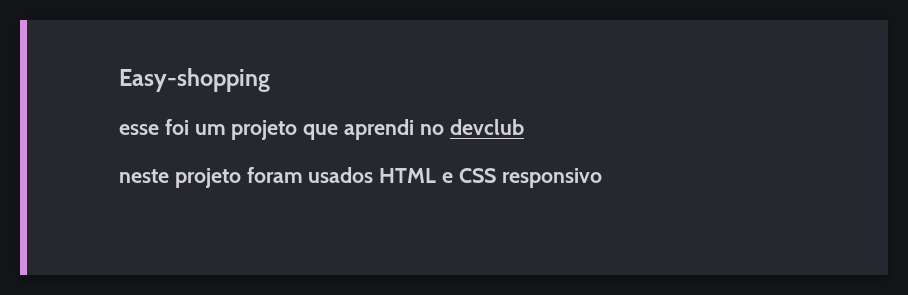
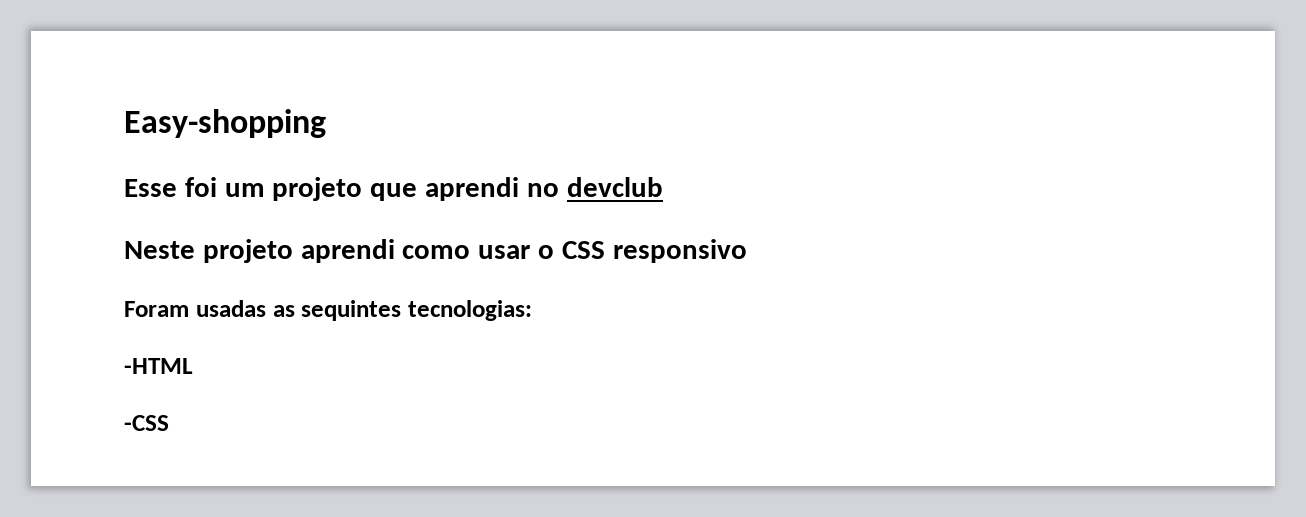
- esse foi um projeto que aprendi no devclub
+ Esse foi um projeto que aprendi no devclub
- neste projeto foram usados HTML e CSS responsivo
+ Neste projeto aprendi como usar o CSS responsivo
+ Foram usadas as sequintes tecnologias:
+ -HTML
+ -CSS

